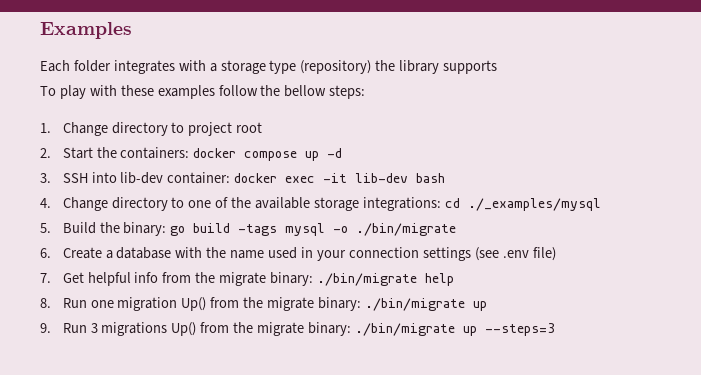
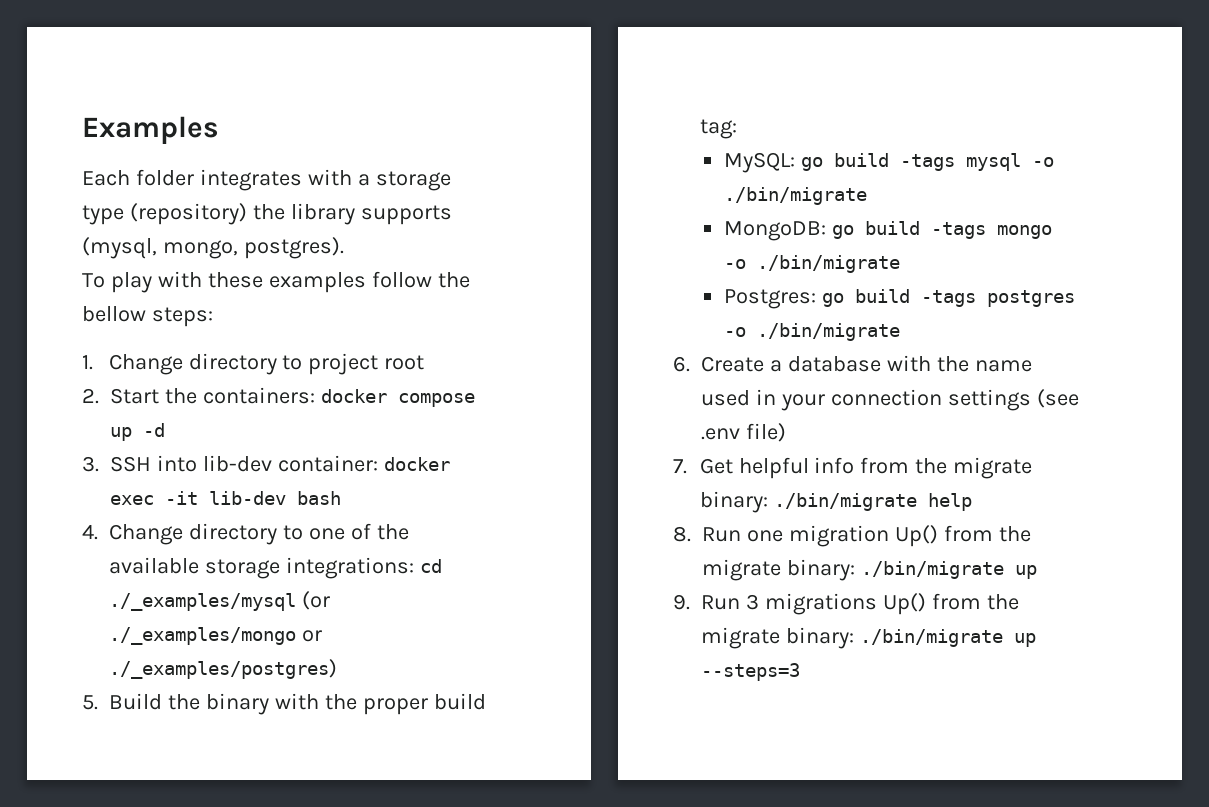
- Each folder integrates with a storage type (repository) the library supports
+ Each folder integrates with a storage type (repository) the library supports (mysql, mongo, postgres).
- 4. Change directory to one of the available storage integrations: cd ./_examples/mysql
+ 4. Change directory to one of the available storage integrations: cd ./_examples/mysql (or ./_examples/mongo or ./_examples/postgres)
- 5. Build the binary: go build -tags mysql -o ./bin/migrate
+ 5. Build the binary with the proper build tag:
+ MySQL: go build -tags mysql -o ./bin/migrate
+ MongoDB: go build -tags mongo -o ./bin/migrate
+ Postgres: go build -tags postgres -o ./bin/migrate

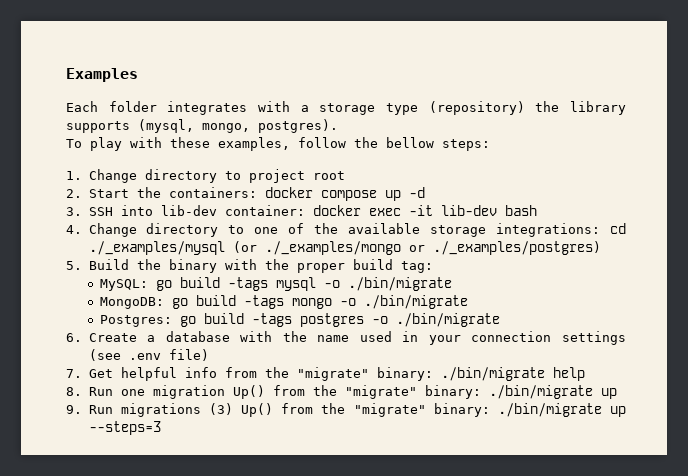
- To play with these examples follow the bellow steps:
+ To play with these examples, follow the bellow steps:
- 7. Get helpful info from the migrate binary: ./bin/migrate help
+ 7. Get helpful info from the "migrate" binary: ./bin/migrate help
- 8. Run one migration Up() from the migrate binary: ./bin/migrate up
+ 8. Run one migration Up() from the "migrate" binary: ./bin/migrate up
- 9. Run 3 migrations Up() from the migrate binary: ./bin/migrate up --steps=3
+ 9. Run migrations (3) Up() from the "migrate" binary: ./bin/migrate up --steps=3

